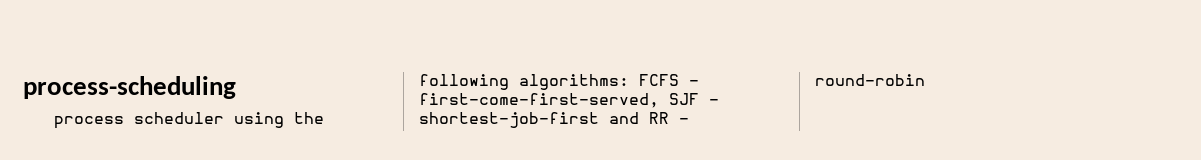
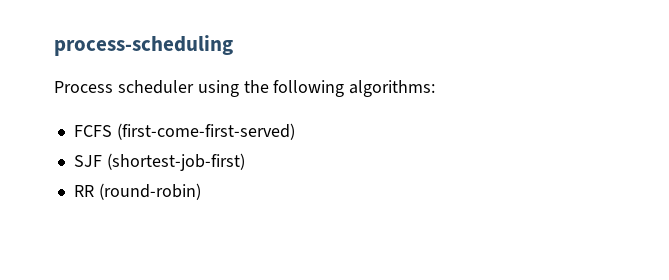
- process scheduler using the following algorithms: FCFS – first-come-first-served, SJF – shortest-job-first and RR - round-robin
+ Process scheduler using the following algorithms:
+ FCFS (first-come-first-served)
+ SJF (shortest-job-first)
+ RR (round-robin)

